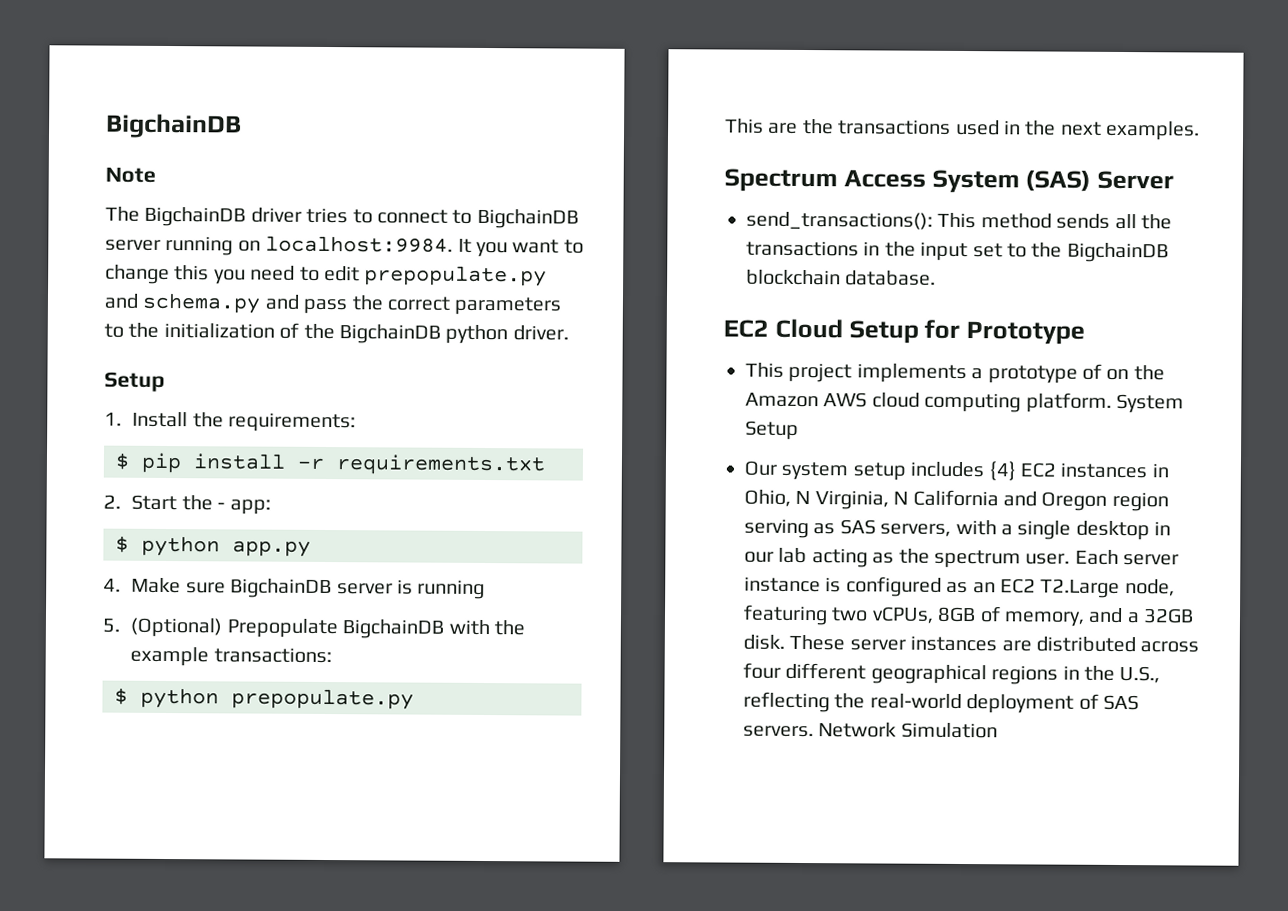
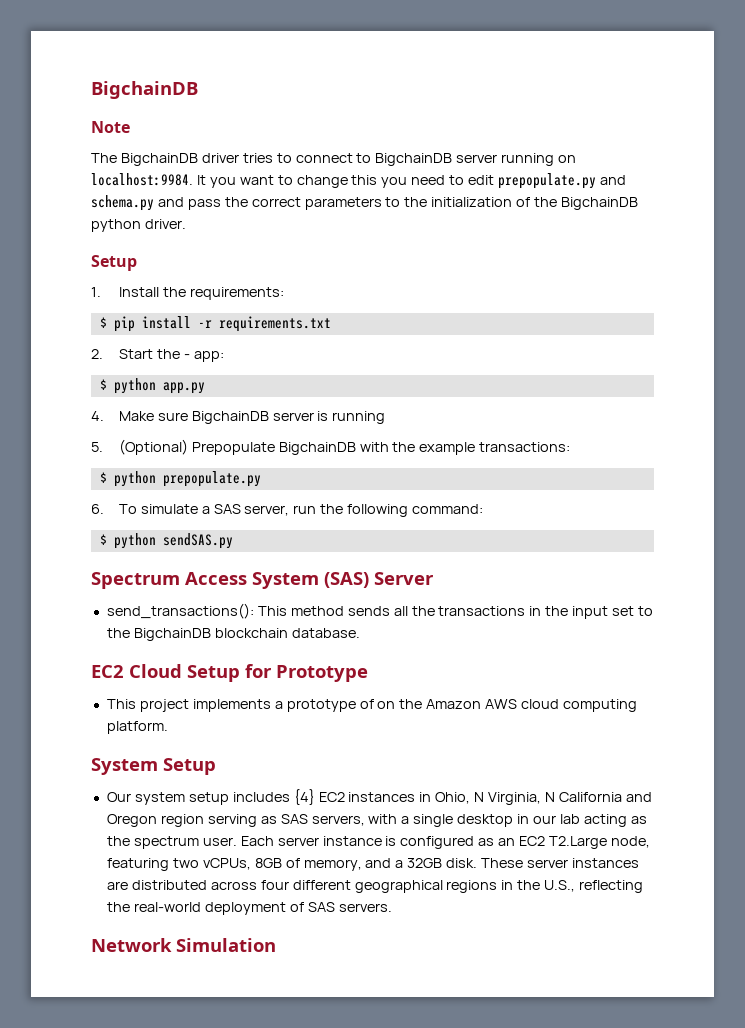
- This are the transactions used in the next examples.
+ 6. To simulate a SAS server, run the following command:
+ $ python sendSAS.py
- This project implements a prototype of on the Amazon AWS cloud computing platform. System Setup
+ This project implements a prototype of on the Amazon AWS cloud computing platform.
+ System Setup
- These server instances are distributed across four different geographical regions in the U.S., reflecting the real-world deployment of SAS servers. Network Simulation
+ These server instances are distributed across four different geographical regions in the U.S., reflecting the real-world deployment of SAS servers.
+ Network Simulation

